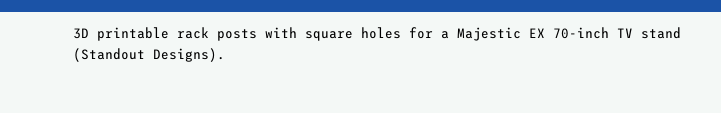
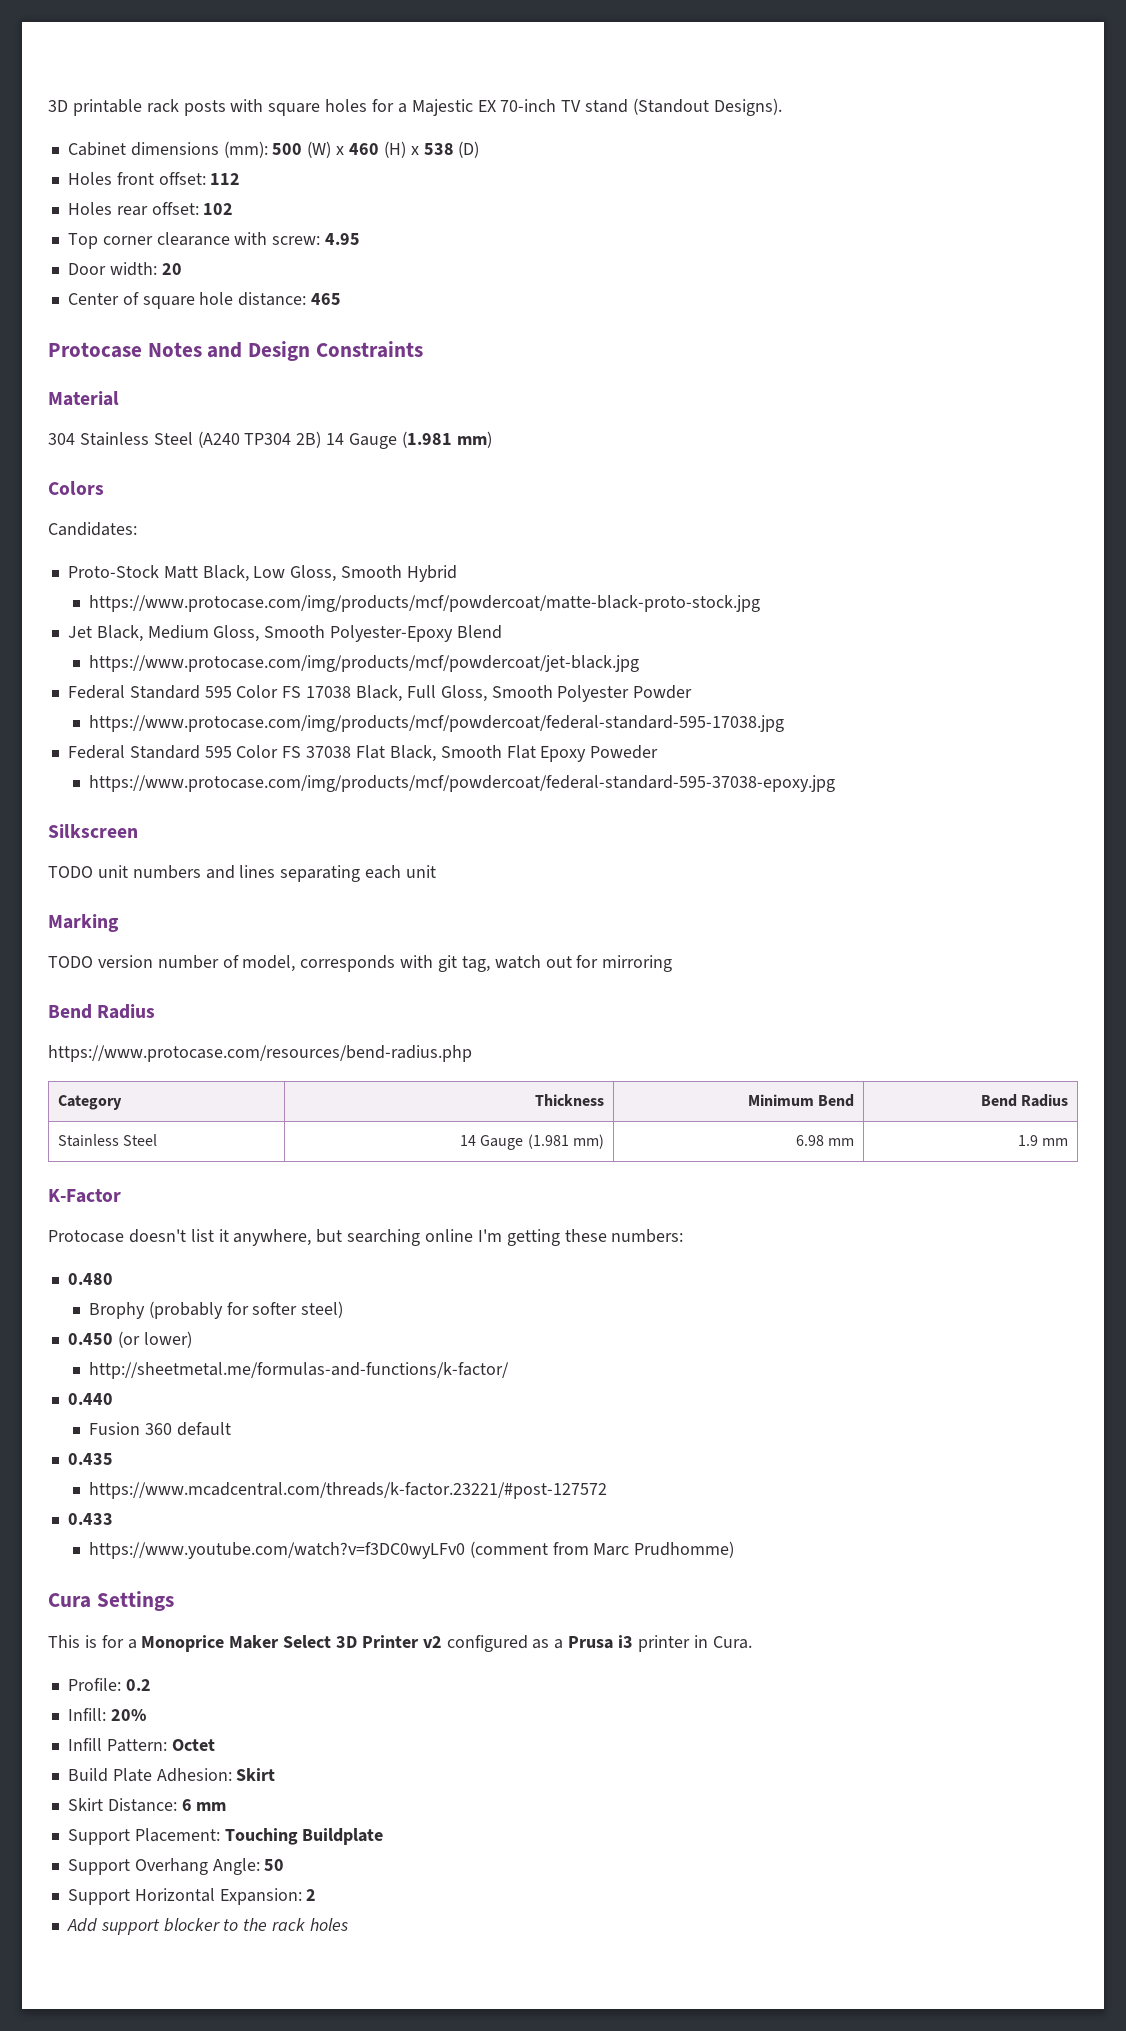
+ Cabinet dimensions (mm): 500 (W) x 460 (H) x 538 (D)
+ Holes front offset: 112
+ Holes rear offset: 102
+ Top corner clearance with screw: 4.95
+ Door width: 20
+ Center of square hole distance: 465
+ Protocase Notes and Design Constraints
+ Material
+ 304 Stainless Steel (A240 TP304 2B) 14 Gauge (1.981 mm)
+ Colors
+ Candidates:
+ Proto-Stock Matt Black, Low Gloss, Smooth Hybrid
+ https://www.protocase.com/img/products/mcf/powdercoat/matte-black-proto-stock.jpg
+ Jet Black, Medium Gloss, Smooth Polyester-Epoxy Blend
+ https://www.protocase.com/img/products/mcf/powdercoat/jet-black.jpg
+ Federal Standard 595 Color FS 17038 Black, Full Gloss, Smooth Polyester Powder
+ https://www.protocase.com/img/products/mcf/powdercoat/federal-standard-595-17038.jpg
+ Federal Standard 595 Color FS 37038 Flat Black, Smooth Flat Epoxy Poweder
+ https://www.protocase.com/img/products/mcf/powdercoat/federal-standard-595-37038-epoxy.jpg
+ Silkscreen
+ TODO unit numbers and lines separating each unit
+ Marking
+ TODO version number of model, corresponds with git tag, watch out for mirroring
+ Bend Radius
+ https://www.protocase.com/resources/bend-radius.php
+ Category | Thickness | Minimum Bend | Bend Radius
+ Stainless Steel | 14 Gauge (1.981 mm) | 6.98 mm | 1.9 mm
+ K-Factor
+ Protocase doesn't list it anywhere, but searching online I'm getting these numbers:
+ 0.480
+ Brophy (probably for softer steel)
+ 0.450 (or lower)
+ http://sheetmetal.me/formulas-and-functions/k-factor/
+ 0.440
+ Fusion 360 default
+ 0.435
+ https://www.mcadcentral.com/threads/k-factor.23221/#post-127572
+ 0.433
+ https://www.youtube.com/watch?v=f3DC0wyLFv0 (comment from Marc Prudhomme)
+ Cura Settings
+ This is for a Monoprice Maker Select 3D Printer v2 configured as a Prusa i3 printer in Cura.
+ Profile: 0.2
+ Infill: 20%
+ Infill Pattern: Octet
+ Build Plate Adhesion: Skirt
+ Skirt Distance: 6 mm
+ Support Placement: Touching Buildplate
+ Support Overhang Angle: 50
+ Support Horizontal Expansion: 2
+ Add support blocker to the rack holes

